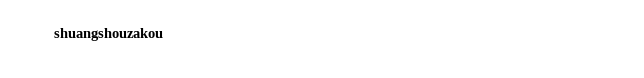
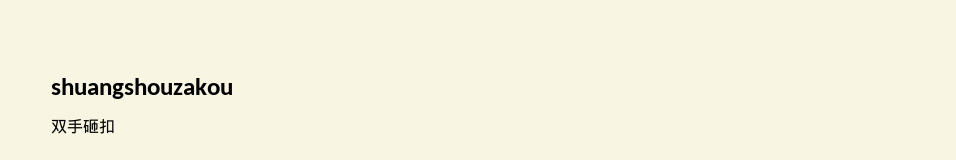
+ 双手砸扣

